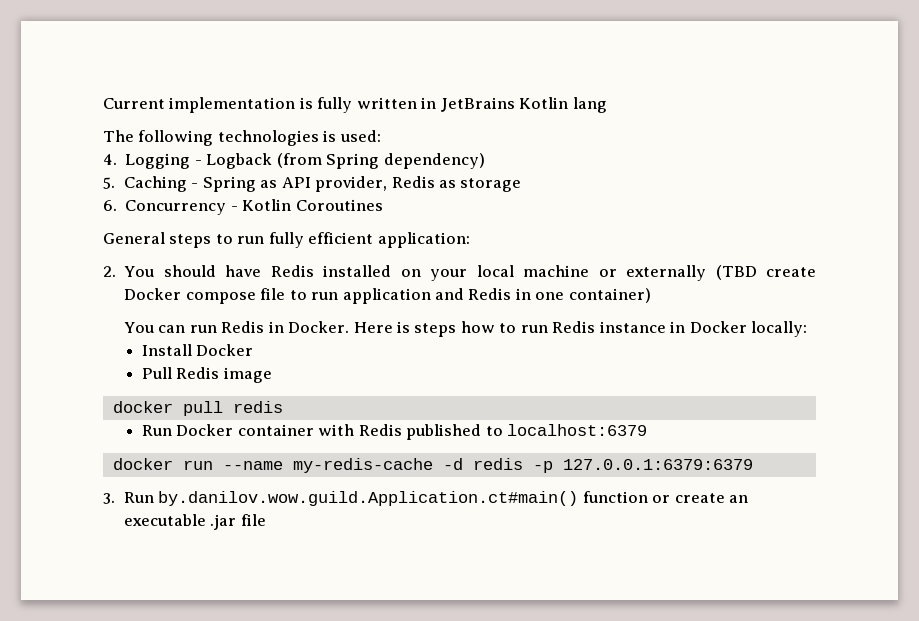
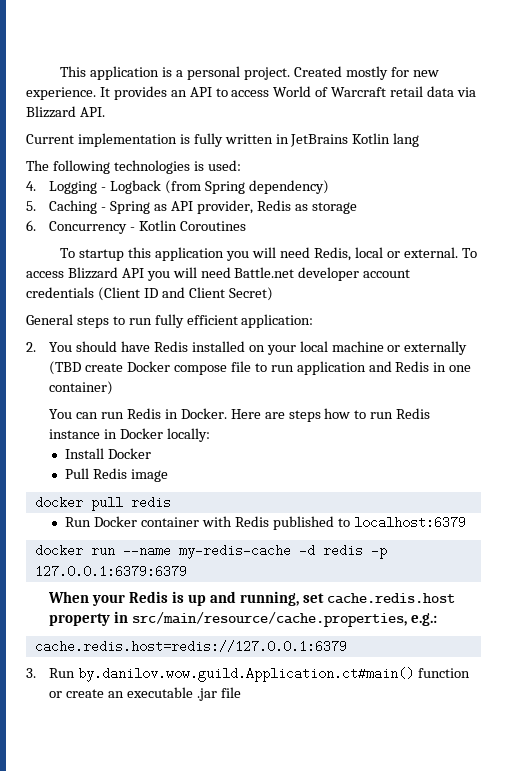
+ This application is a personal project. Created mostly for new experience. It provides an API to access World of Warcraft retail data via Blizzard API.
+ To startup this application you will need Redis, local or external. To access Blizzard API you will need Battle.net developer account credentials (Client ID and Client Secret)
- Here is steps how to run Redis instance in Docker locally:
+ Here are steps how to run Redis instance in Docker locally:
+ When your Redis is up and running, set cache.redis.host property in src/main/resource/cache.properties, e.g.:
+ cache.redis.host=redis://127.0.0.1:6379

